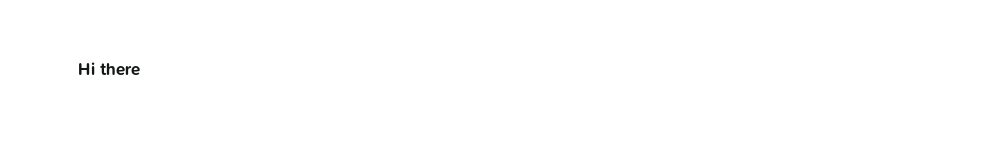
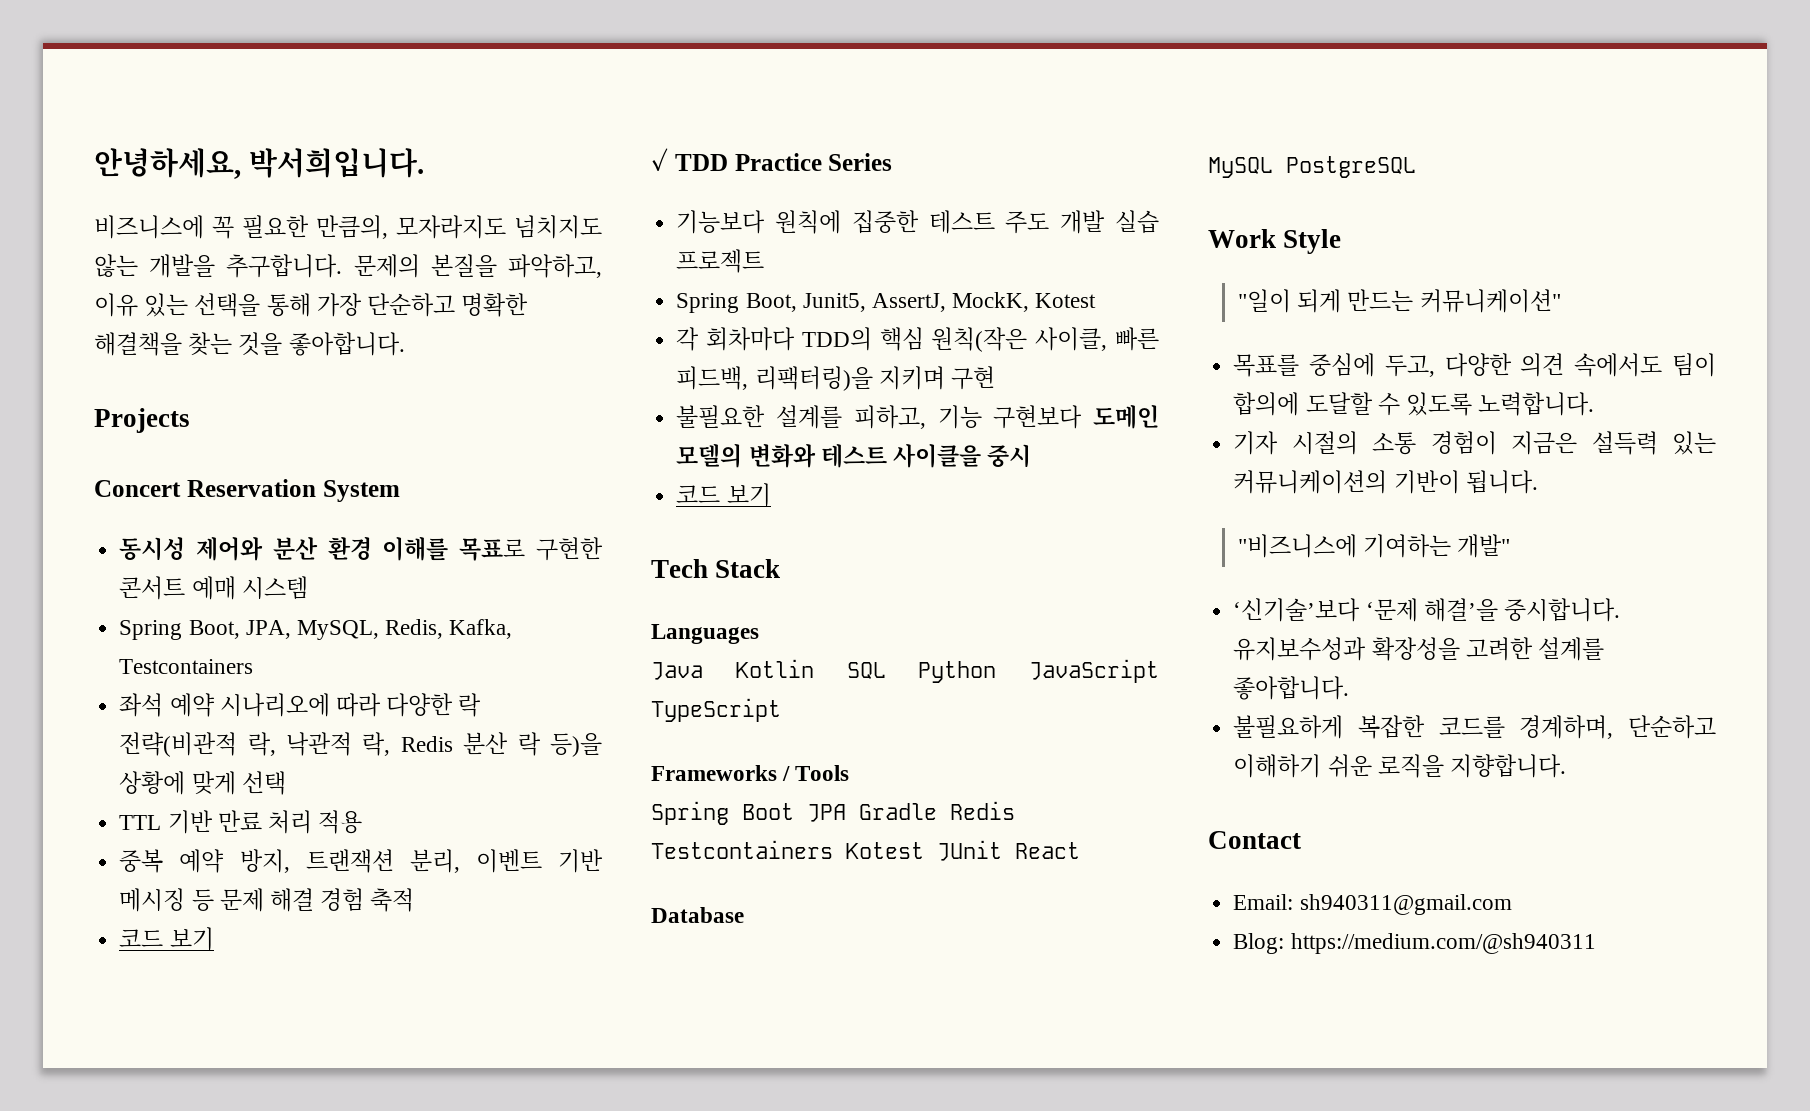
- Hi there
+ 안녕하세요, 박서희입니다.
+ 비즈니스에 꼭 필요한 만큼의, 모자라지도 넘치지도 않는 개발을 추구합니다. 문제의 본질을 파악하고, 이유 있는 선택을 통해 가장 단순하고 명확한 해결책을 찾는 것을 좋아합니다.
+ Projects
+ Concert Reservation System
+ 동시성 제어와 분산 환경 이해를 목표로 구현한 콘서트 예매 시스템
+ Spring Boot, JPA, MySQL, Redis, Kafka, Testcontainers
+ 좌석 예약 시나리오에 따라 다양한 락 전략(비관적 락, 낙관적 락, Redis 분산 락 등)을 상황에 맞게 선택
+ TTL 기반 만료 처리 적용
+ 중복 예약 방지, 트랜잭션 분리, 이벤트 기반 메시징 등 문제 해결 경험 축적
+ 코드 보기
+ ✓ TDD Practice Series
+ 기능보다 원칙에 집중한 테스트 주도 개발 실습 프로젝트
+ Spring Boot, Junit5, AssertJ, MockK, Kotest
+ 각 회차마다 TDD의 핵심 원칙(작은 사이클, 빠른 피드백, 리팩터링)을 지키며 구현
+ 불필요한 설계를 피하고, 기능 구현보다 도메인 모델의 변화와 테스트 사이클을 중시
+ 코드 보기
+ Tech Stack
+ Languages
+ Java Kotlin SQL Python JavaScript TypeScript
+ Frameworks / Tools
+ Spring Boot JPA Gradle Redis Testcontainers Kotest JUnit React
+ Database
+ MySQL PostgreSQL
+ Work Style
+ "일이 되게 만드는 커뮤니케이션"
+ 목표를 중심에 두고, 다양한 의견 속에서도 팀이 합의에 도달할 수 있도록 노력합니다.
+ 기자 시절의 소통 경험이 지금은 설득력 있는 커뮤니케이션의 기반이 됩니다.
+ "비즈니스에 기여하는 개발"
+ ‘신기술’보다 ‘문제 해결’을 중시합니다. 유지보수성과 확장성을 고려한 설계를 좋아합니다.
+ 불필요하게 복잡한 코드를 경계하며, 단순하고 이해하기 쉬운 로직을 지향합니다.
+ Contact
+ Email: sh940311@gmail.com
+ Blog: https://medium.com/@sh940311

